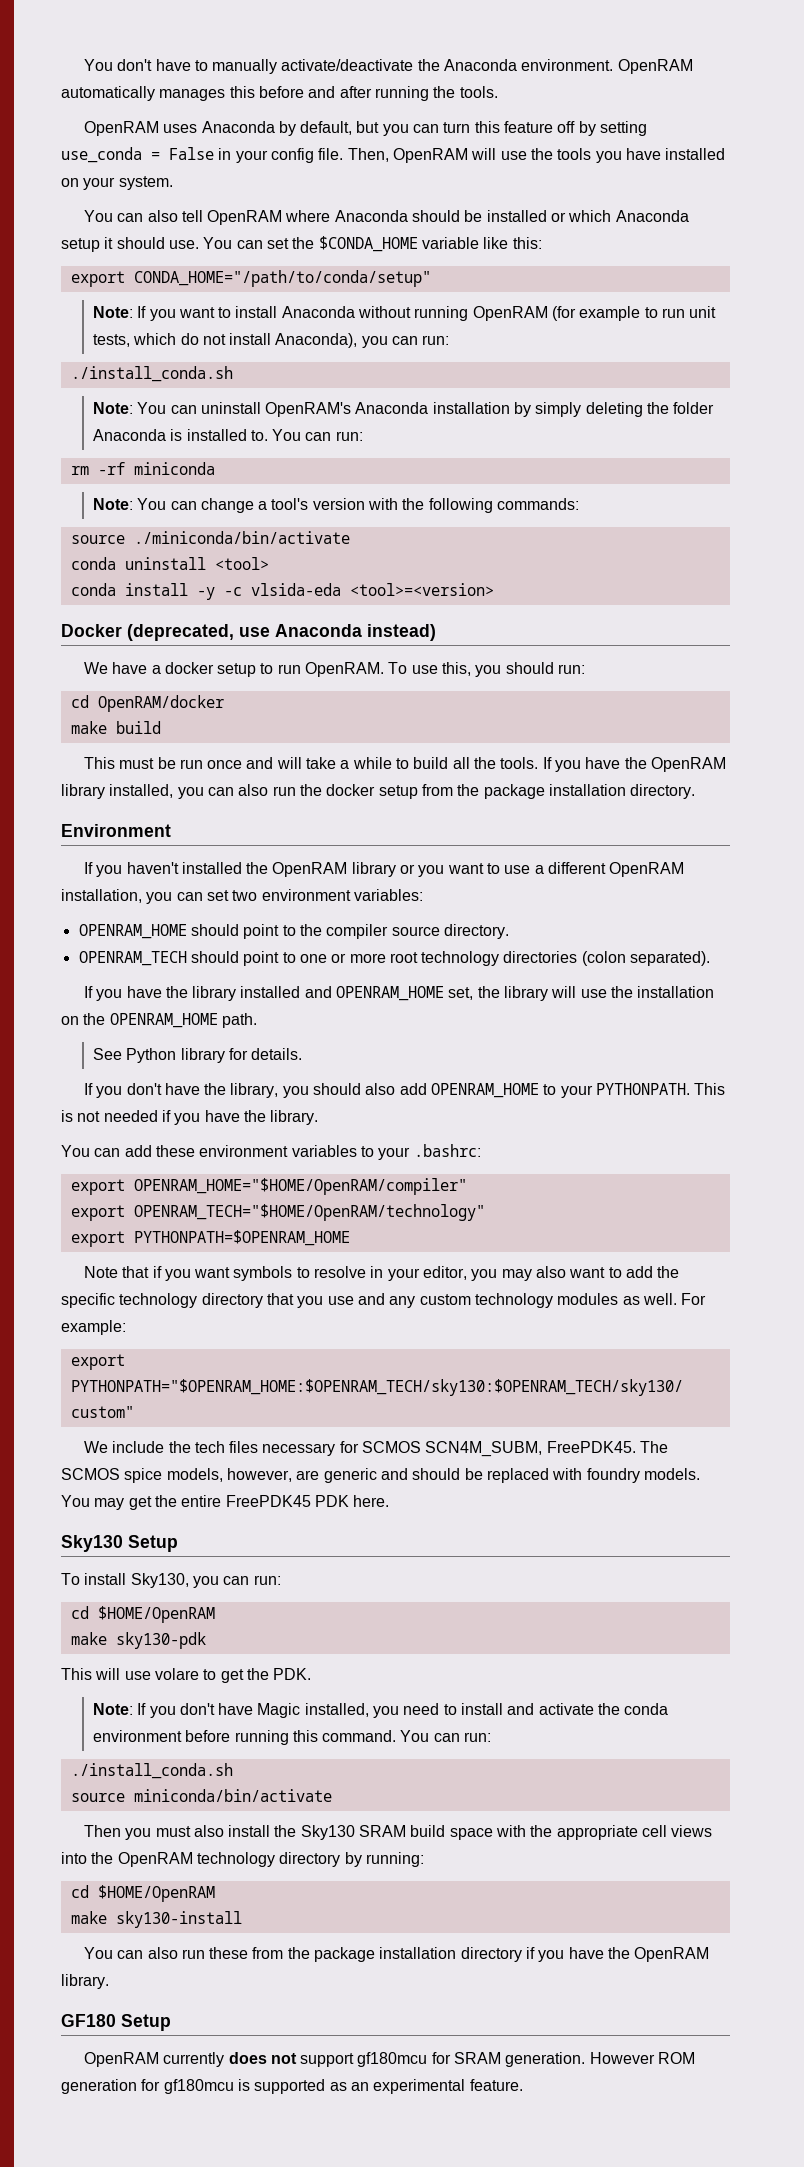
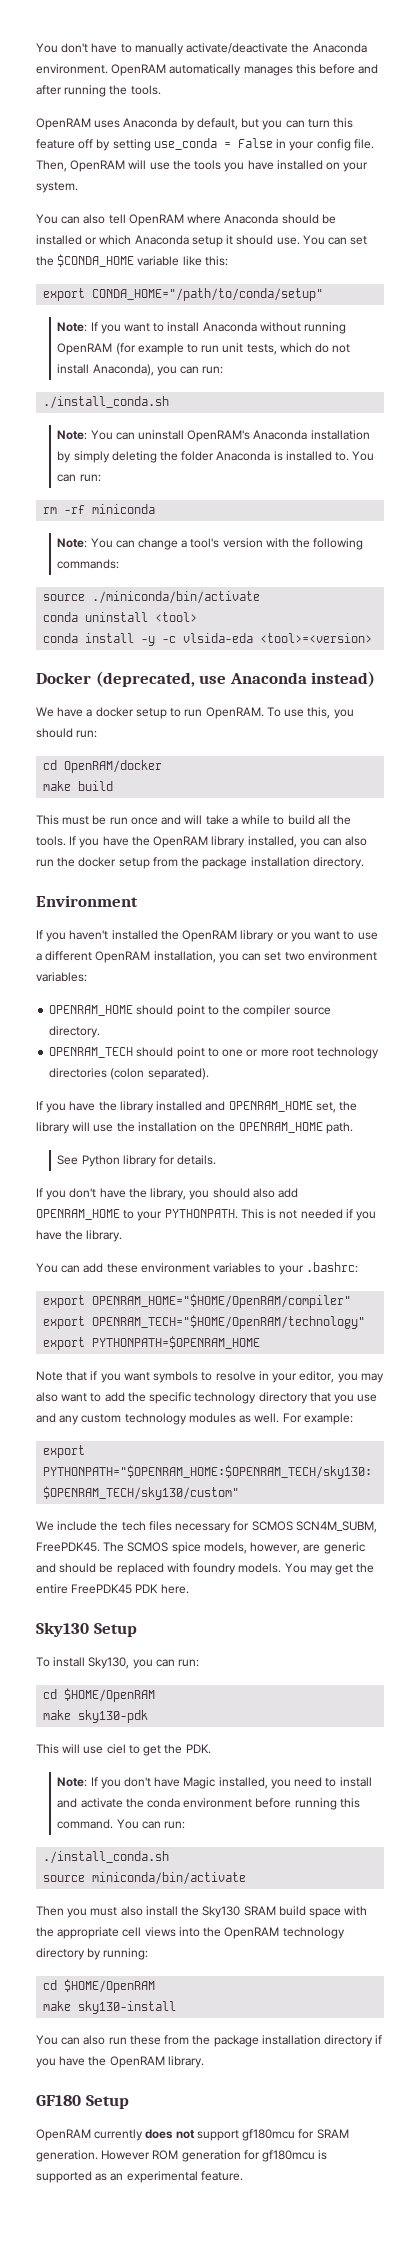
- This will use volare to get the PDK.
+ This will use ciel to get the PDK.

